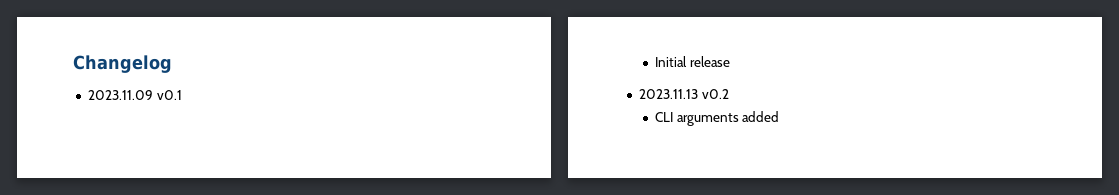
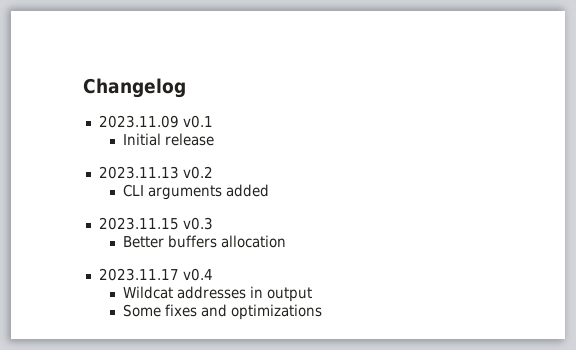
+ 2023.11.15 v0.3
+ Better buffers allocation
+ 2023.11.17 v0.4
+ Wildcat addresses in output
+ Some fixes and optimizations

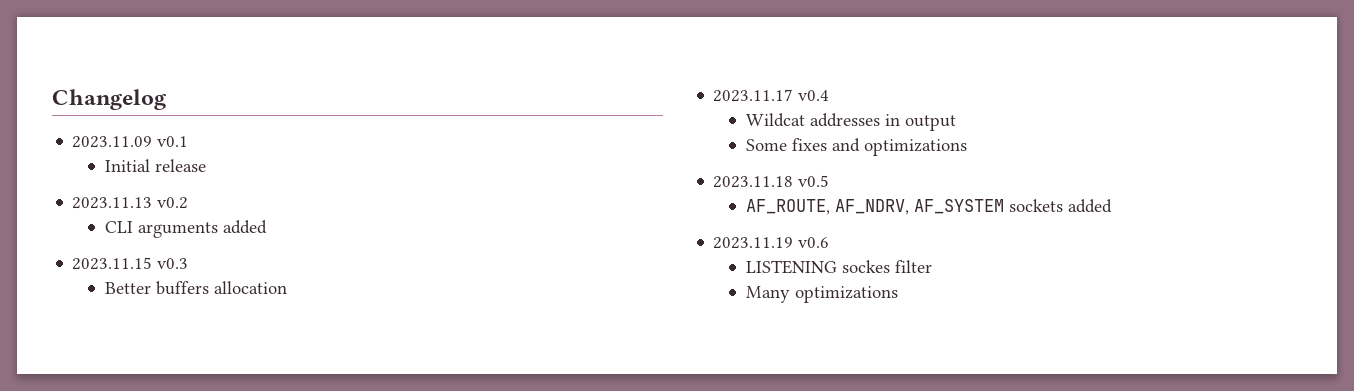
+ 2023.11.18 v0.5
+ AF_ROUTE, AF_NDRV, AF_SYSTEM sockets added
+ 2023.11.19 v0.6
+ LISTENING sockes filter
+ Many optimizations

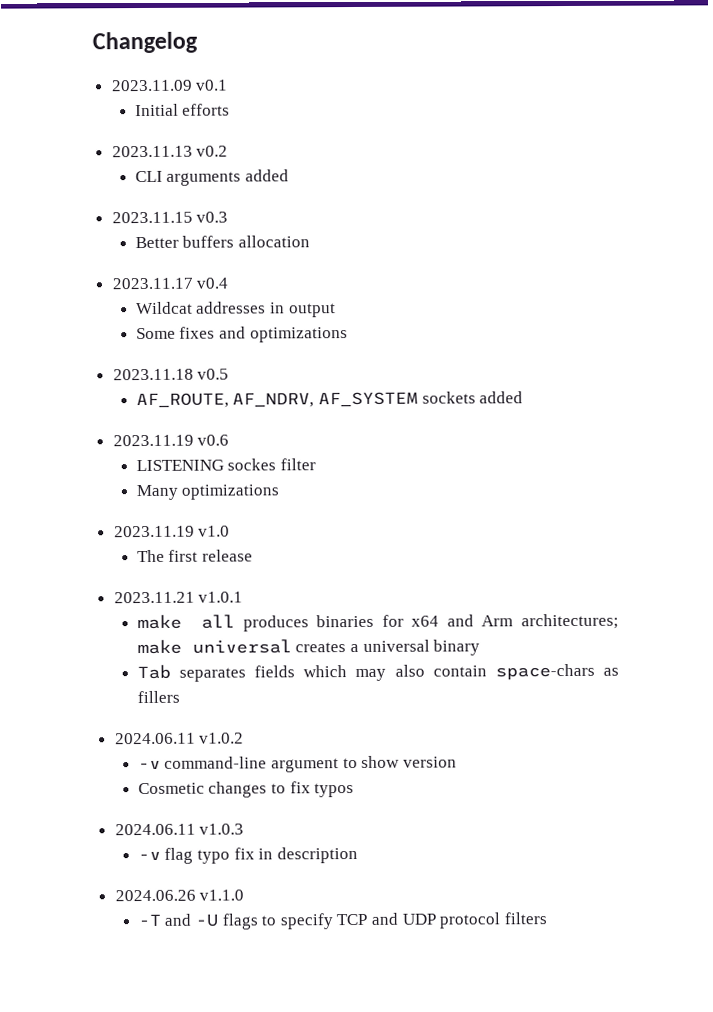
- Initial release
+ Initial efforts
+ 2023.11.19 v1.0
+ The first release
+ 2023.11.21 v1.0.1
+ make all produces binaries for x64 and Arm architectures; make universal creates a universal binary
+ Tab separates fields which may also contain space-chars as fillers
+ 2024.06.11 v1.0.2
+ -v command-line argument to show version
+ Cosmetic changes to fix typos
+ 2024.06.11 v1.0.3
+ -v flag typo fix in description
+ 2024.06.26 v1.1.0
+ -T and -U flags to specify TCP and UDP protocol filters

